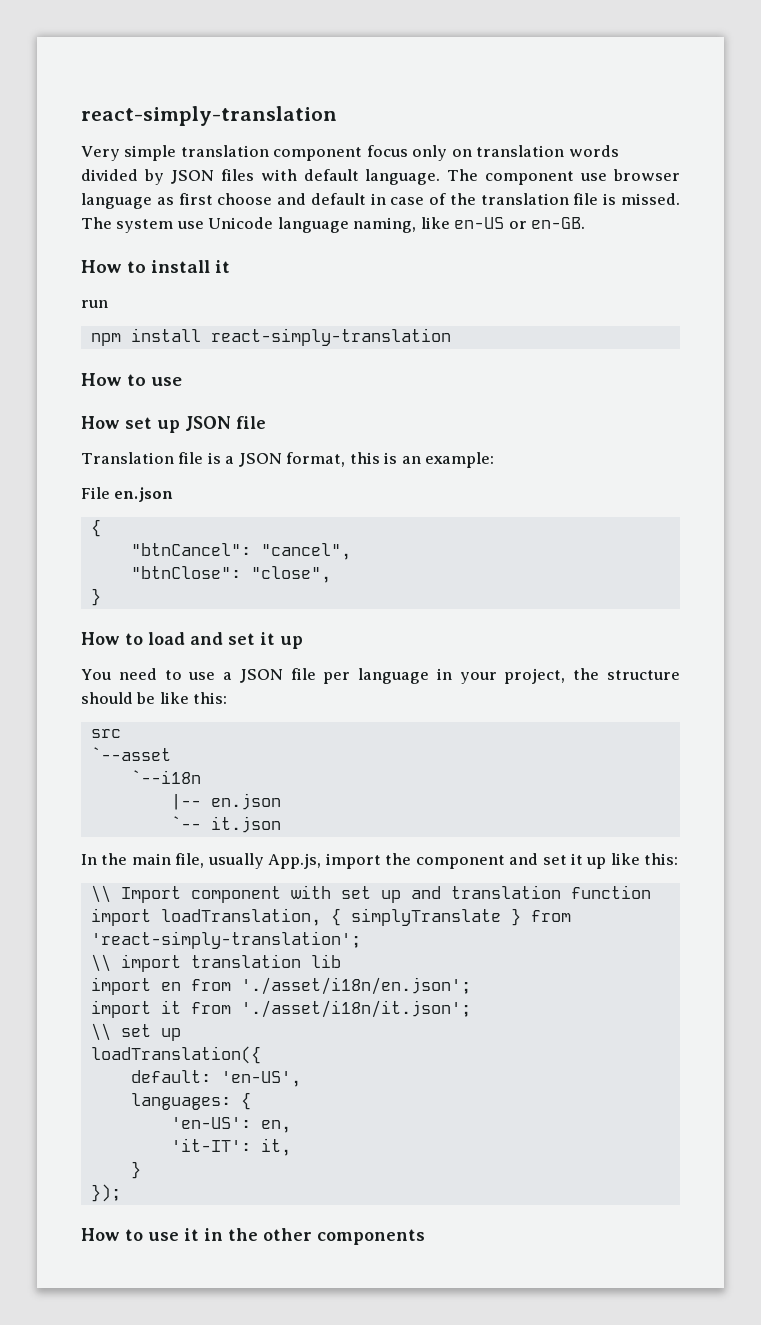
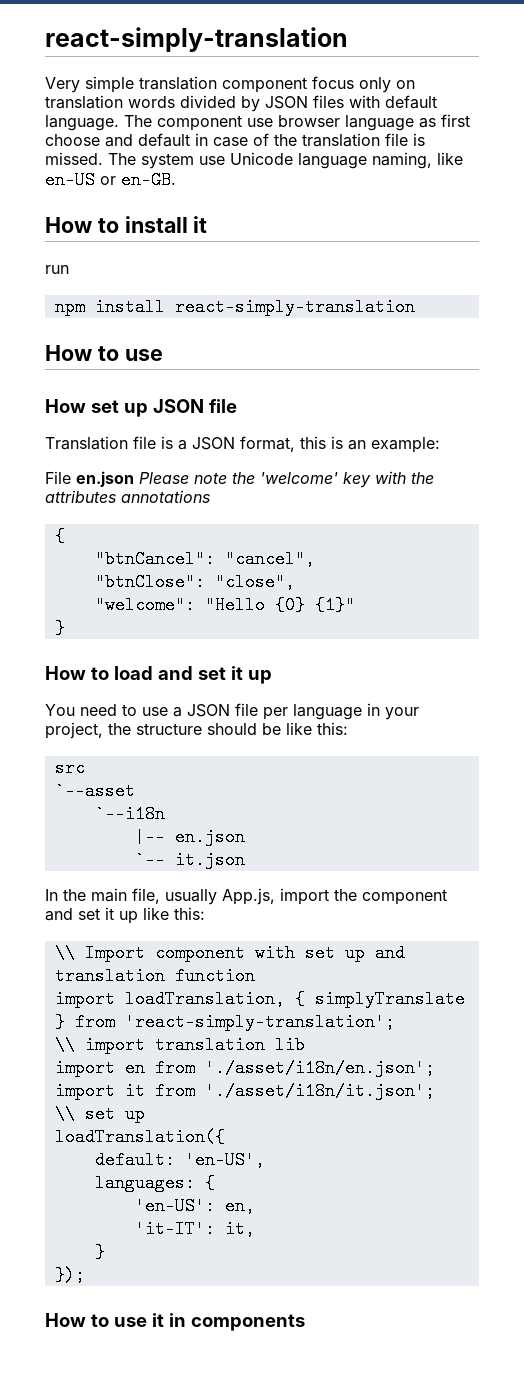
- File en.json
+ File en.json Please note the 'welcome' key with the attributes annotations
+ "welcome": "Hello {0} {1}"
- How to use it in the other components
+ How to use it in components

